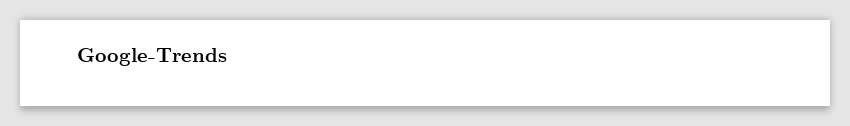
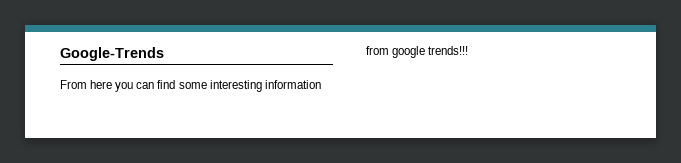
+ From here you can find some interesting information from google trends!!!

